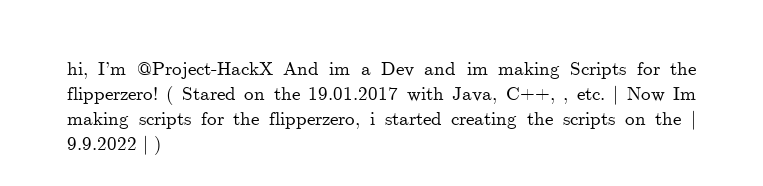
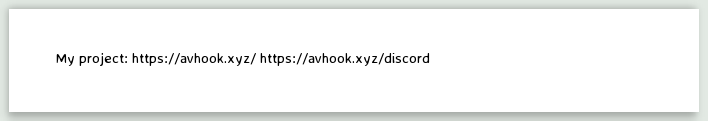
- hi, I’m @Project-HackX And im a Dev and im making Scripts for the flipperzero! ( Stared on the 19.01.2017 with Java, C++, , etc. | Now Im making scripts for the flipperzero, i started creating the scripts on the | 9.9.2022 | )
+ My project: https://avhook.xyz/ https://avhook.xyz/discord

